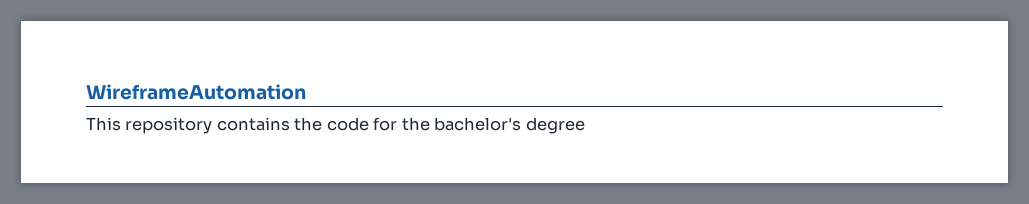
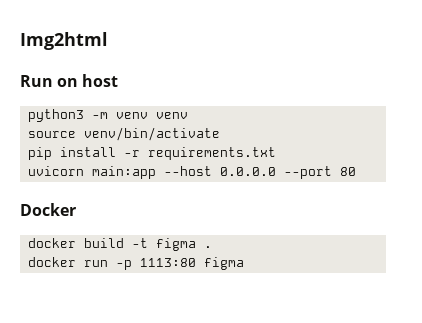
- WireframeAutomation
- This repository contains the code for the bachelor's degree
+ Img2html
+ Run on host
+ python3 -m venv venv
+ source venv/bin/activate
+ pip install -r requirements.txt
+ uvicorn main:app --host 0.0.0.0 --port 80
+ Docker
+ docker build -t figma .
+ docker run -p 1113:80 figma

